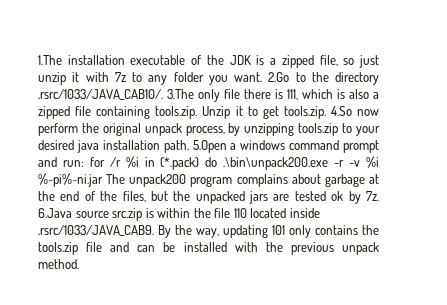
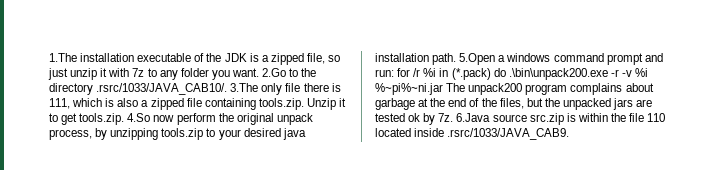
- 6.Java source src.zip is within the file 110 located inside .rsrc/1033/JAVA_CAB9. By the way, updating 101 only contains the tools.zip file and can be installed with the previous unpack method.
+ 6.Java source src.zip is within the file 110 located inside .rsrc/1033/JAVA_CAB9.

